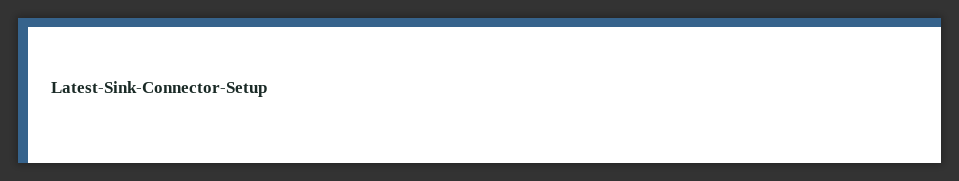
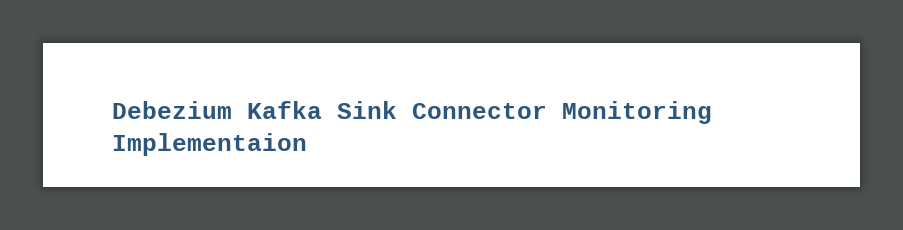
- Latest-Sink-Connector-Setup
+ Debezium Kafka Sink Connector Monitoring Implementaion

